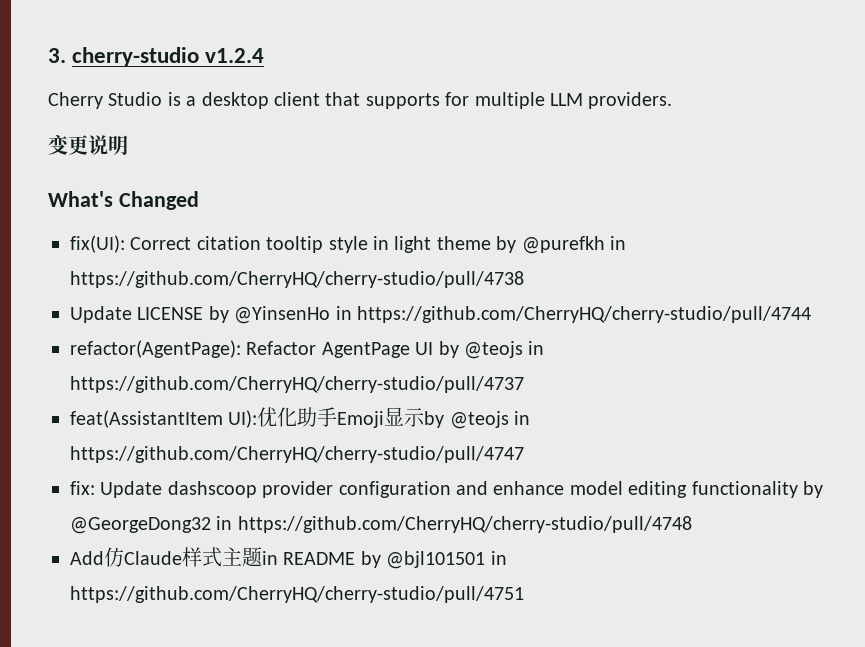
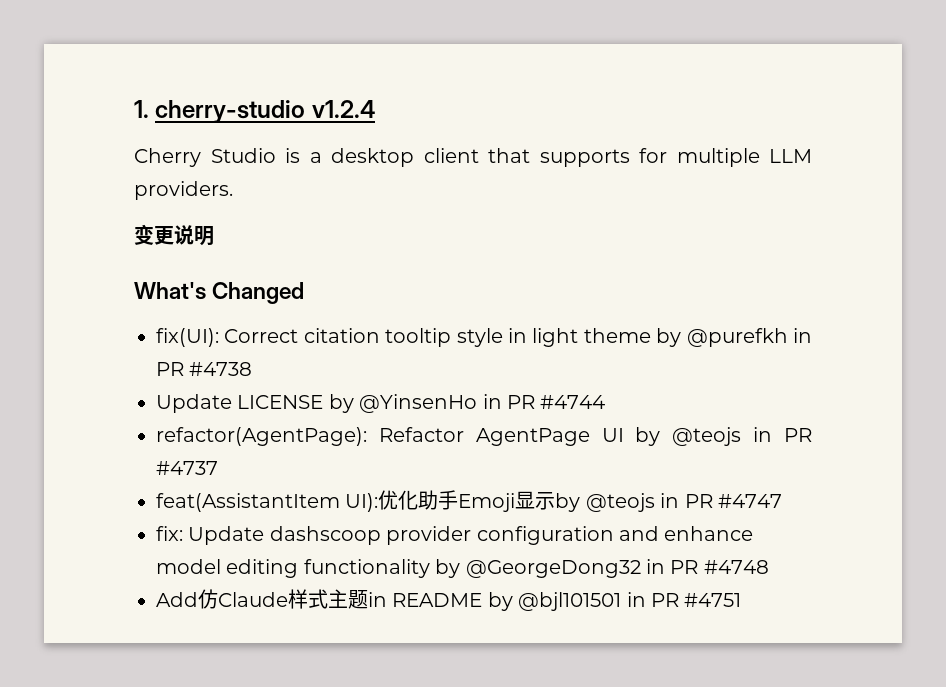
- 3. cherry-studio v1.2.4
+ 1. cherry-studio v1.2.4
- fix(UI): Correct citation tooltip style in light theme by @purefkh in https://github.com/CherryHQ/cherry-studio/pull/4738
+ fix(UI): Correct citation tooltip style in light theme by @purefkh in PR #4738
- Update LICENSE by @YinsenHo in https://github.com/CherryHQ/cherry-studio/pull/4744
+ Update LICENSE by @YinsenHo in PR #4744
- refactor(AgentPage): Refactor AgentPage UI by @teojs in https://github.com/CherryHQ/cherry-studio/pull/4737
+ refactor(AgentPage): Refactor AgentPage UI by @teojs in PR #4737
- feat(AssistantItem UI):优化助手Emoji显示by @teojs in https://github.com/CherryHQ/cherry-studio/pull/4747
+ feat(AssistantItem UI):优化助手Emoji显示by @teojs in PR #4747
- fix: Update dashscoop provider configuration and enhance model editing functionality by @GeorgeDong32 in https://github.com/CherryHQ/cherry-studio/pull/4748
+ fix: Update dashscoop provider configuration and enhance model editing functionality by @GeorgeDong32 in PR #4748
- Add仿Claude样式主题in README by @bjl101501 in https://github.com/CherryHQ/cherry-studio/pull/4751
+ Add仿Claude样式主题in README by @bjl101501 in PR #4751

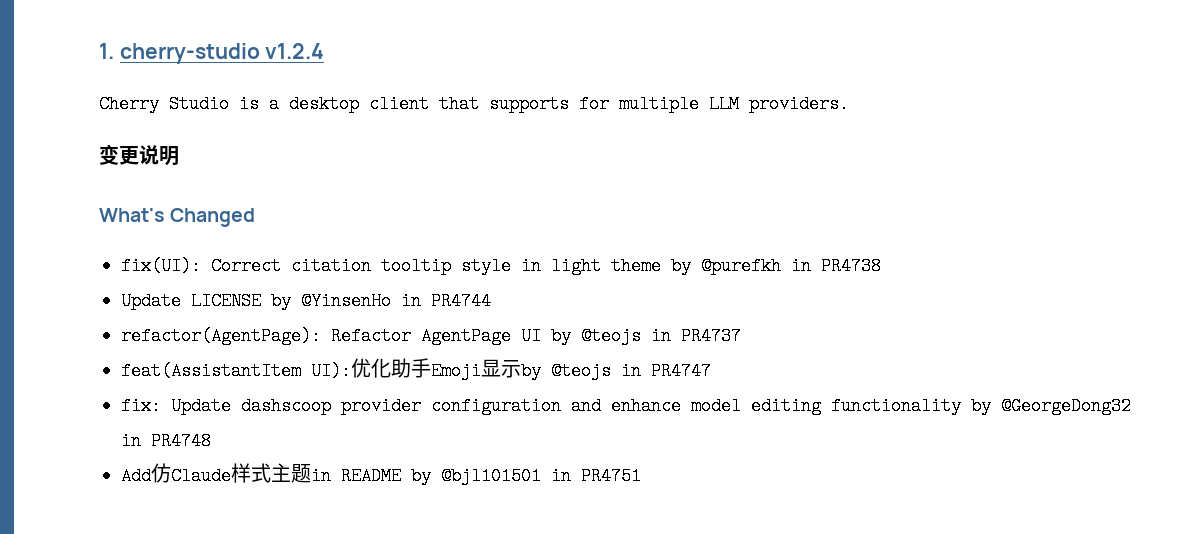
- fix(UI): Correct citation tooltip style in light theme by @purefkh in PR #4738
+ fix(UI): Correct citation tooltip style in light theme by @purefkh in PR4738
- Update LICENSE by @YinsenHo in PR #4744
+ Update LICENSE by @YinsenHo in PR4744
- refactor(AgentPage): Refactor AgentPage UI by @teojs in PR #4737
+ refactor(AgentPage): Refactor AgentPage UI by @teojs in PR4737
- feat(AssistantItem UI):优化助手Emoji显示by @teojs in PR #4747
+ feat(AssistantItem UI):优化助手Emoji显示by @teojs in PR4747
- fix: Update dashscoop provider configuration and enhance model editing functionality by @GeorgeDong32 in PR #4748
+ fix: Update dashscoop provider configuration and enhance model editing functionality by @GeorgeDong32 in PR4748
- Add仿Claude样式主题in README by @bjl101501 in PR #4751
+ Add仿Claude样式主题in README by @bjl101501 in PR4751

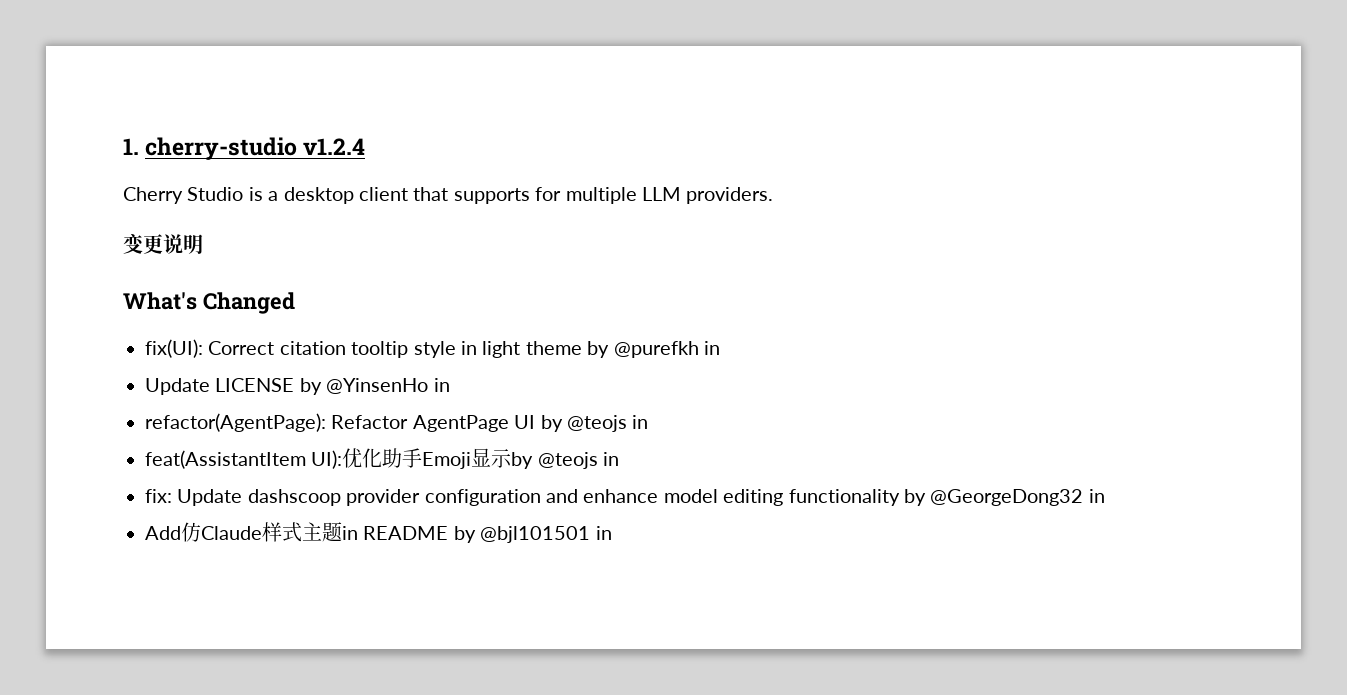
- fix(UI): Correct citation tooltip style in light theme by @purefkh in PR4738
+ fix(UI): Correct citation tooltip style in light theme by @purefkh in
- Update LICENSE by @YinsenHo in PR4744
+ Update LICENSE by @YinsenHo in
- refactor(AgentPage): Refactor AgentPage UI by @teojs in PR4737
+ refactor(AgentPage): Refactor AgentPage UI by @teojs in
- feat(AssistantItem UI):优化助手Emoji显示by @teojs in PR4747
+ feat(AssistantItem UI):优化助手Emoji显示by @teojs in
- fix: Update dashscoop provider configuration and enhance model editing functionality by @GeorgeDong32 in PR4748
+ fix: Update dashscoop provider configuration and enhance model editing functionality by @GeorgeDong32 in
- Add仿Claude样式主题in README by @bjl101501 in PR4751
+ Add仿Claude样式主题in README by @bjl101501 in

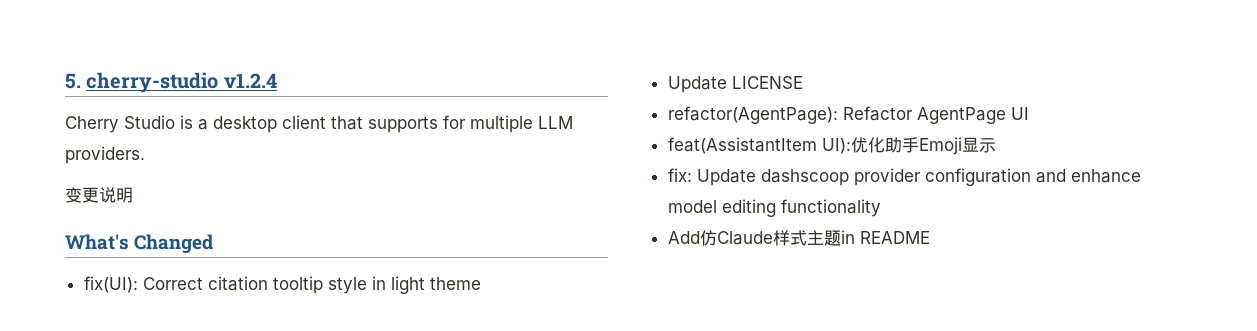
- 1. cherry-studio v1.2.4
+ 5. cherry-studio v1.2.4
- fix(UI): Correct citation tooltip style in light theme by @purefkh in
+ fix(UI): Correct citation tooltip style in light theme
- Update LICENSE by @YinsenHo in
+ Update LICENSE
- refactor(AgentPage): Refactor AgentPage UI by @teojs in
+ refactor(AgentPage): Refactor AgentPage UI
- feat(AssistantItem UI):优化助手Emoji显示by @teojs in
+ feat(AssistantItem UI):优化助手Emoji显示
- fix: Update dashscoop provider configuration and enhance model editing functionality by @GeorgeDong32 in
+ fix: Update dashscoop provider configuration and enhance model editing functionality
- Add仿Claude样式主题in README by @bjl101501 in
+ Add仿Claude样式主题in README

